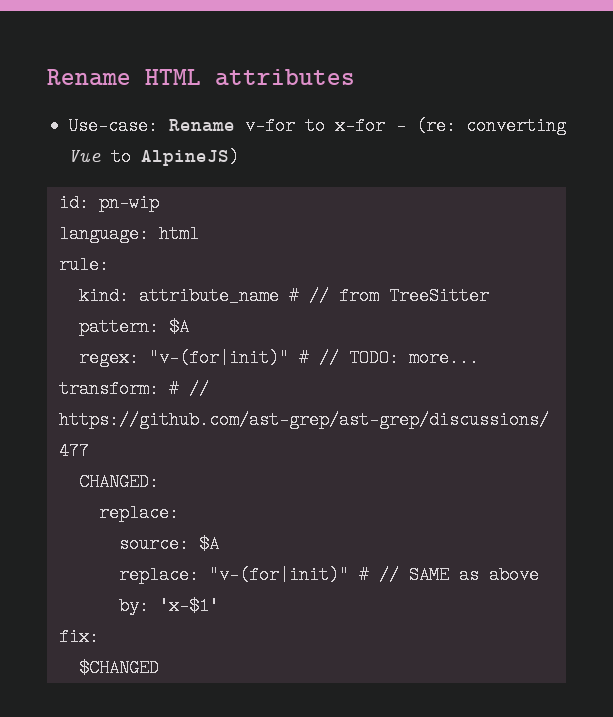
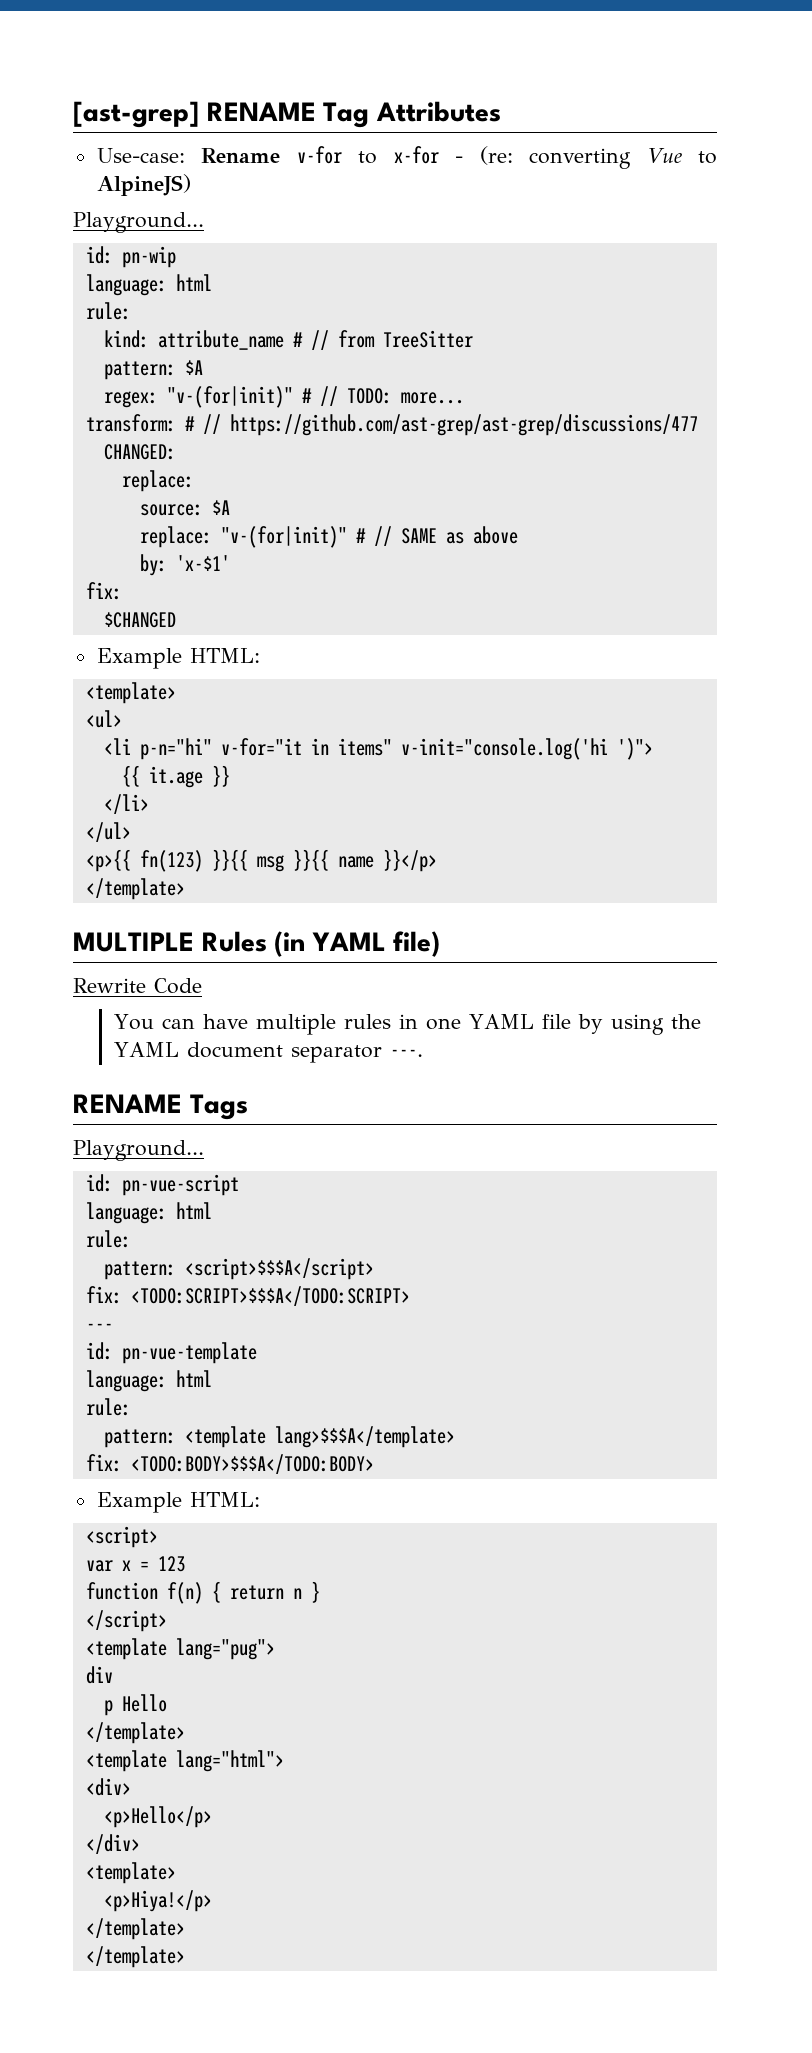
- Rename HTML attributes
+ [ast-grep] RENAME Tag Attributes
  Use-case: Rename v-for to x-for - (re: converting Vue to AlpineJS)
+ Playground...
  $CHANGED
+ Example HTML:
+ <template>
+ <ul>
+ <li p-n="hi" v-for="it in items" v-init="console.log('hi ')">
+ {{ it.age }}
+ </li>
+ </ul>
+ <p>{{ fn(123) }}{{ msg }}{{ name }}</p>
+ </template>
+ MULTIPLE Rules (in YAML file)
+ Rewrite Code
+ You can have multiple rules in one YAML file by using the YAML document separator ---.
+ RENAME Tags
+ Playground...
+ id: pn-vue-script
+ language: html
+ rule:
+ pattern: <script>$$$A</script>
+ fix: <TODO:SCRIPT>$$$A</TODO:SCRIPT>
+ ---
+ id: pn-vue-template
+ language: html
+ rule:
+ pattern: <template lang>$$$A</template>
+ fix: <TODO:BODY>$$$A</TODO:BODY>
+ Example HTML:
+ <script>
+ var x = 123
+ function f(n) { return n }
+ </script>
+ <template lang="pug">
+ div
+ p Hello
+ </template>
+ <template lang="html">
+ <div>
+ <p>Hello</p>
+ </div>
+ <template>
+ <p>Hiya!</p>
+ </template>
+ </template>

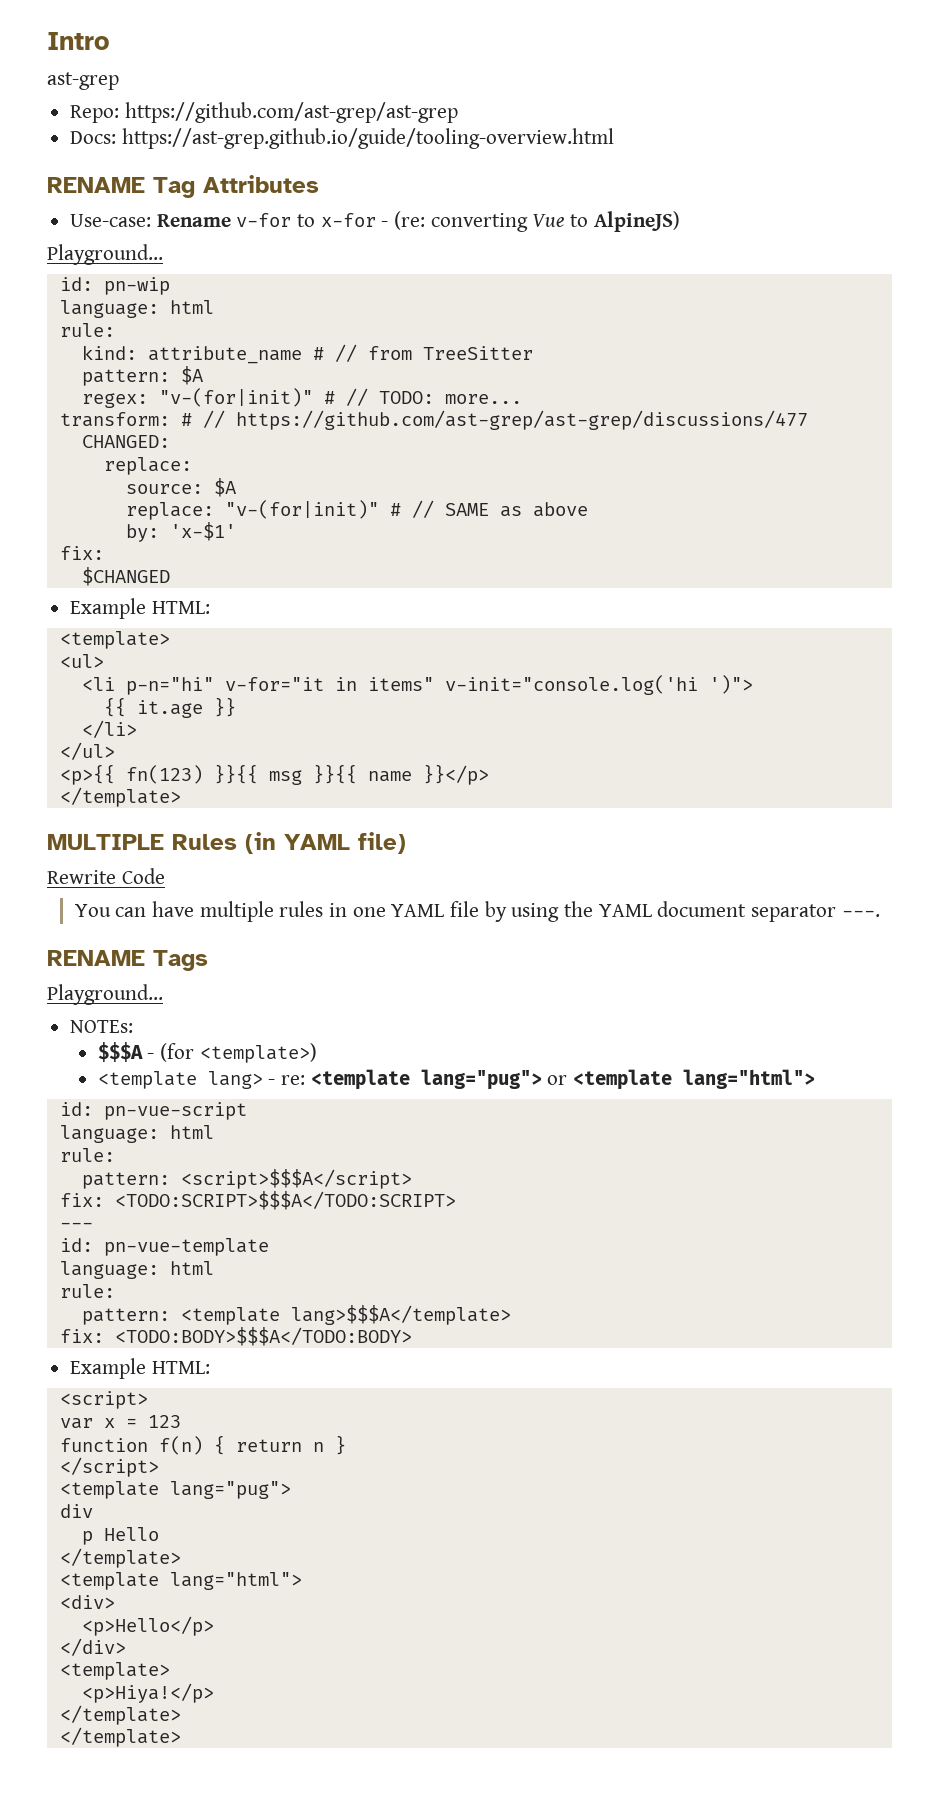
- [ast-grep] RENAME Tag Attributes
+ Intro
+ ast-grep
+ Repo: https://github.com/ast-grep/ast-grep
+ Docs: https://ast-grep.github.io/guide/tooling-overview.html
+ RENAME Tag Attributes
+ NOTEs:
+ $$$A - (for <template>)
+ <template lang> - re: <template lang="pug"> or <template lang="html">

